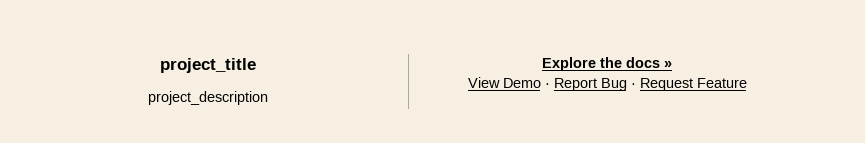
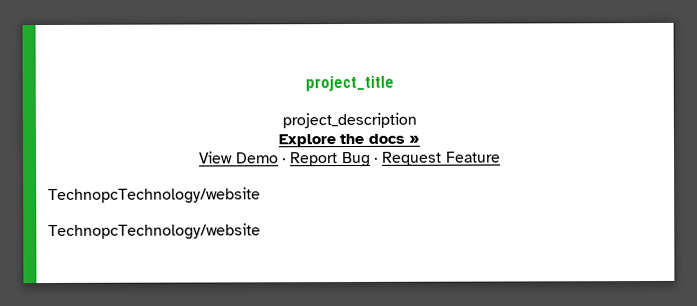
  View Demo · Report Bug · Request Feature
+ TechnopcTechnology/website
+ TechnopcTechnology/website

